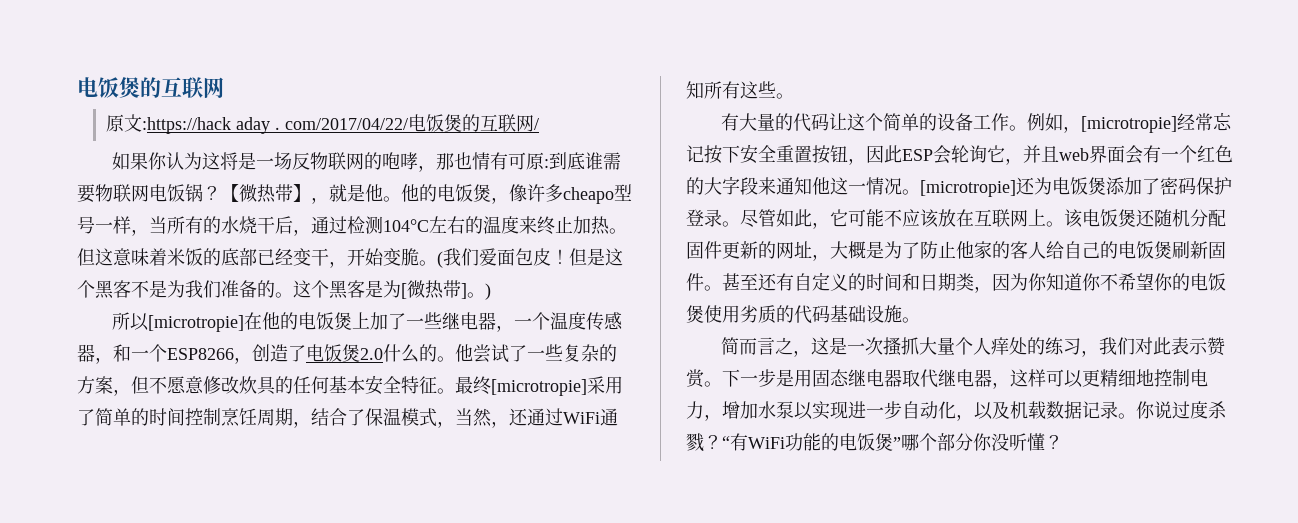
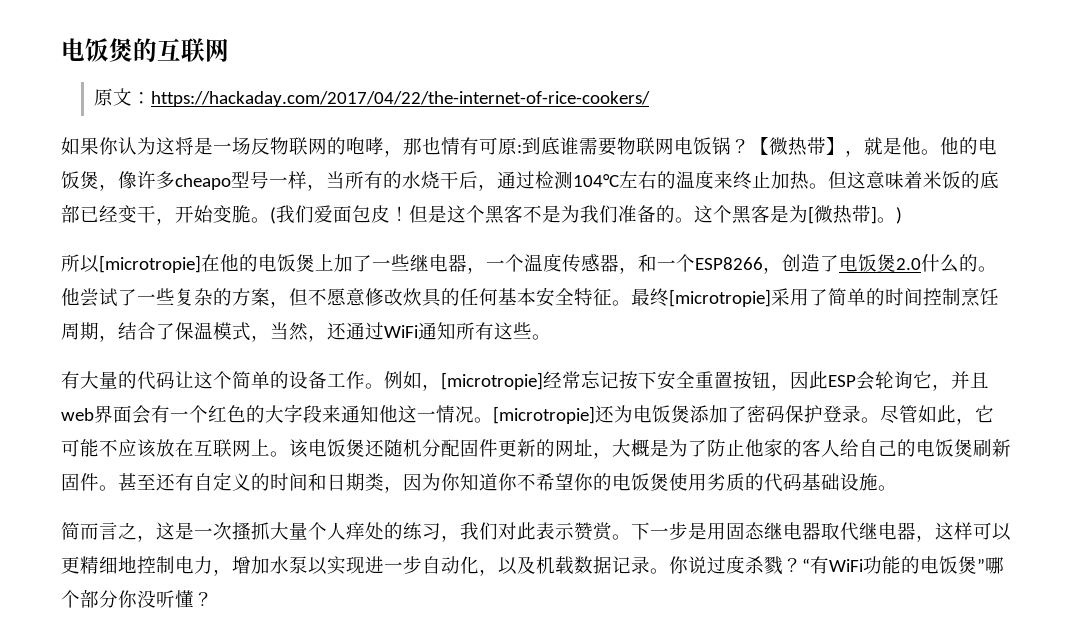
- 原文:https://hack aday . com/2017/04/22/电饭煲的互联网/
+ 原文：https://hackaday.com/2017/04/22/the-internet-of-rice-cookers/

